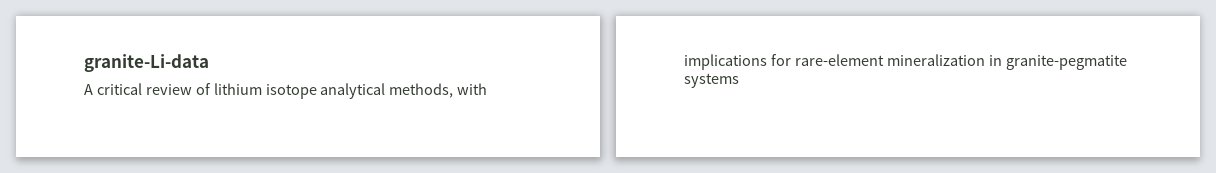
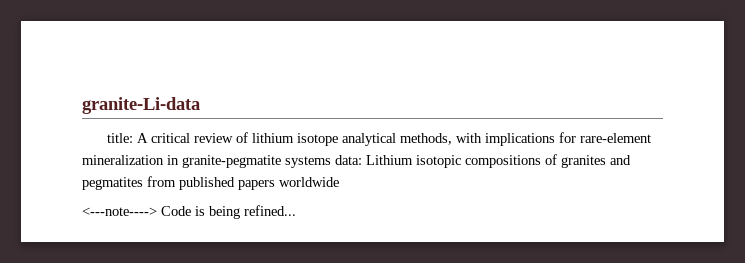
- A critical review of lithium isotope analytical methods, with implications for rare-element mineralization in granite-pegmatite systems
+ title: A critical review of lithium isotope analytical methods, with implications for rare-element mineralization in granite-pegmatite systems data: Lithium isotopic compositions of granites and pegmatites from published papers worldwide
+ <---note----> Code is being refined...

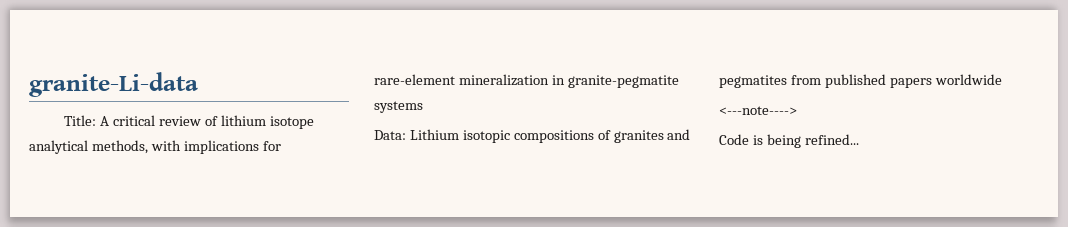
- title: A critical review of lithium isotope analytical methods, with implications for rare-element mineralization in granite-pegmatite systems data: Lithium isotopic compositions of granites and pegmatites from published papers worldwide
+ Title: A critical review of lithium isotope analytical methods, with implications for rare-element mineralization in granite-pegmatite systems
+ Data: Lithium isotopic compositions of granites and pegmatites from published papers worldwide
- <---note----> Code is being refined...
+ <---note---->
+ Code is being refined...

